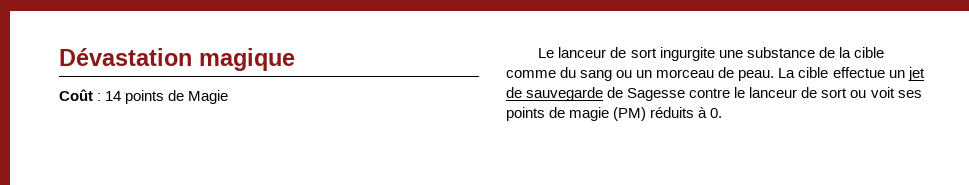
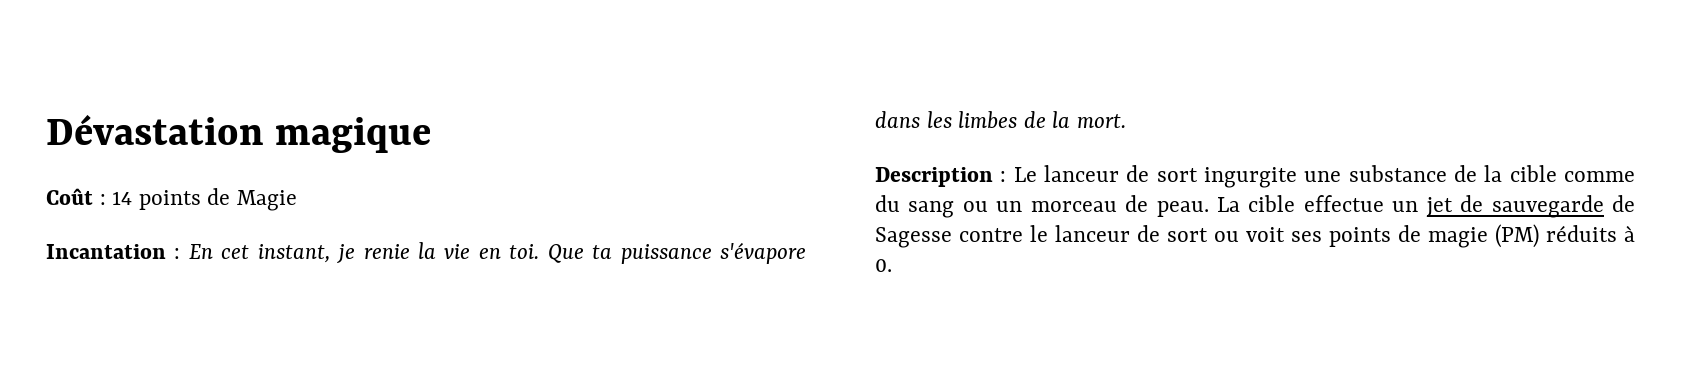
- Le lanceur de sort ingurgite une substance de la cible comme du sang ou un morceau de peau.
+ Incantation : En cet instant, je renie la vie en toi. Que ta puissance s'évapore dans les limbes de la mort.
+ Description : Le lanceur de sort ingurgite une substance de la cible comme du sang ou un morceau de peau.

